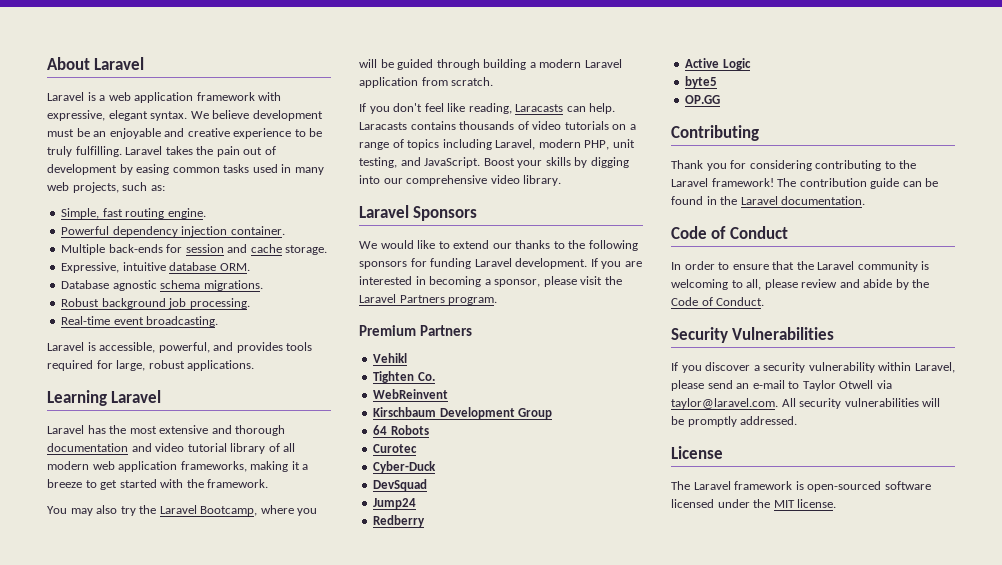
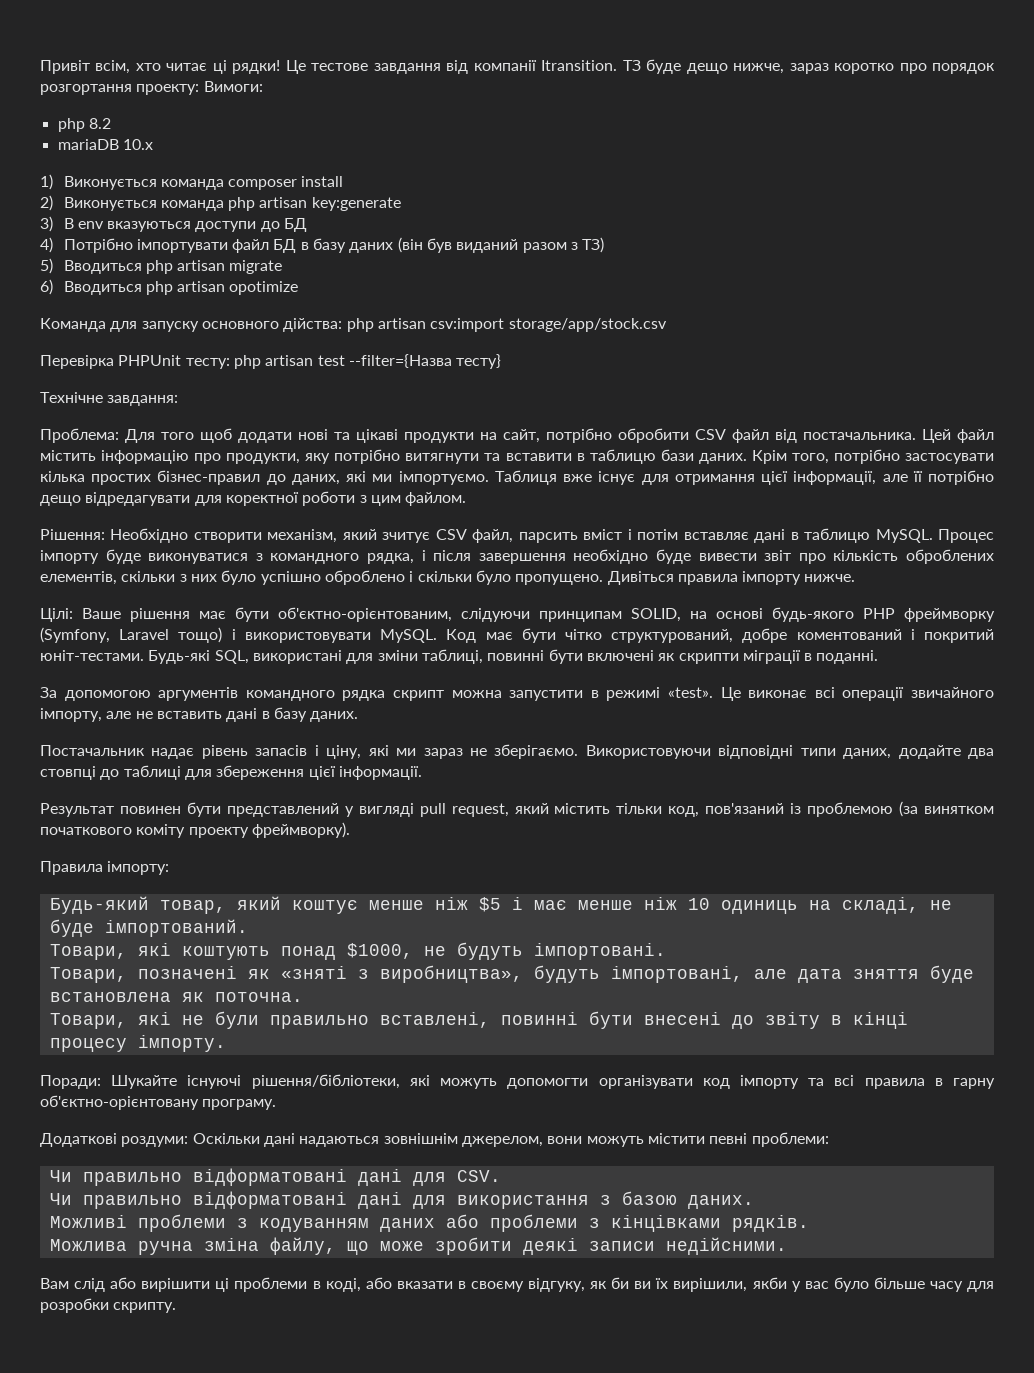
- About Laravel
- Laravel is a web application framework with expressive, elegant syntax. We believe development must be an enjoyable and creative experience to be truly fulfilling. Laravel takes the pain out of development by easing common tasks used in many web projects, such as:
- Simple, fast routing engine.
- Powerful dependency injection container.
- Multiple back-ends for session and cache storage.
- Expressive, intuitive database ORM.
- Database agnostic schema migrations.
- Robust background job processing.
- Real-time event broadcasting.
- Laravel is accessible, powerful, and provides tools required for large, robust applications.
- Learning Laravel
- Laravel has the most extensive and thorough documentation and video tutorial library of all modern web application frameworks, making it a breeze to get started with the framework.
- You may also try the Laravel Bootcamp, where you will be guided through building a modern Laravel application from scratch.
- If you don't feel like reading, Laracasts can help. Laracasts contains thousands of video tutorials on a range of topics including Laravel, modern PHP, unit testing, and JavaScript. Boost your skills by digging into our comprehensive video library.
- Laravel Sponsors
- We would like to extend our thanks to the following sponsors for funding Laravel development. If you are interested in becoming a sponsor, please visit the Laravel Partners program.
- Premium Partners
- Vehikl
- Tighten Co.
- WebReinvent
- Kirschbaum Development Group
- 64 Robots
- Curotec
- Cyber-Duck
- DevSquad
- Jump24
- Redberry
- Active Logic
- byte5
- OP.GG
- Contributing
- Thank you for considering contributing to the Laravel framework! The contribution guide can be found in the Laravel documentation.
- Code of Conduct
- In order to ensure that the Laravel community is welcoming to all, please review and abide by the Code of Conduct.
- Security Vulnerabilities
- If you discover a security vulnerability within Laravel, please send an e-mail to Taylor Otwell via taylor@laravel.com. All security vulnerabilities will be promptly addressed.
- License
- The Laravel framework is open-sourced software licensed under the MIT license.
+ Привіт всім, хто читає ці рядки! Це тестове завдання від компанії Itransition. ТЗ буде дещо нижче, зараз коротко про порядок розгортання проекту: Вимоги:
+ php 8.2
+ mariaDB 10.x
+ 1) Виконується команда composer install
+ 2) Виконується команда php artisan key:generate
+ 3) В env вказуються доступи до БД
+ 4) Потрібно імпортувати файл БД в базу даних (він був виданий разом з ТЗ)
+ 5) Вводиться php artisan migrate
+ 6) Вводиться php artisan opotimize
+ Команда для запуску основного дійства: php artisan csv:import storage/app/stock.csv
+ Перевірка PHPUnit тесту: php artisan test --filter={Назва тесту}
+ Технічне завдання:
+ Проблема: Для того щоб додати нові та цікаві продукти на сайт, потрібно обробити CSV файл від постачальника. Цей файл містить інформацію про продукти, яку потрібно витягнути та вставити в таблицю бази даних. Крім того, потрібно застосувати кілька простих бізнес-правил до даних, які ми імпортуємо. Таблиця вже існує для отримання цієї інформації, але її потрібно дещо відредагувати для коректної роботи з цим файлом.
+ Рішення: Необхідно створити механізм, який зчитує CSV файл, парсить вміст і потім вставляє дані в таблицю MySQL. Процес імпорту буде виконуватися з командного рядка, і після завершення необхідно буде вивести звіт про кількість оброблених елементів, скільки з них було успішно оброблено і скільки було пропущено. Дивіться правила імпорту нижче.
+ Цілі: Ваше рішення має бути об'єктно-орієнтованим, слідуючи принципам SOLID, на основі будь-якого PHP фреймворку (Symfony, Laravel тощо) і використовувати MySQL. Код має бути чітко структурований, добре коментований і покритий юніт-тестами. Будь-які SQL, використані для зміни таблиці, повинні бути включені як скрипти міграції в поданні.
+ За допомогою аргументів командного рядка скрипт можна запустити в режимі «test». Це виконає всі операції звичайного імпорту, але не вставить дані в базу даних.
+ Постачальник надає рівень запасів і ціну, які ми зараз не зберігаємо. Використовуючи відповідні типи даних, додайте два стовпці до таблиці для збереження цієї інформації.
+ Результат повинен бути представлений у вигляді pull request, який містить тільки код, пов'язаний із проблемою (за винятком початкового коміту проекту фреймворку).
+ Правила імпорту:
+ Будь-який товар, який коштує менше ніж $5 і має менше ніж 10 одиниць на складі, не буде імпортований.
+ Товари, які коштують понад $1000, не будуть імпортовані.
+ Товари, позначені як «зняті з виробництва», будуть імпортовані, але дата зняття буде встановлена як поточна.
+ Товари, які не були правильно вставлені, повинні бути внесені до звіту в кінці процесу імпорту.
+ Поради: Шукайте існуючі рішення/бібліотеки, які можуть допомогти організувати код імпорту та всі правила в гарну об'єктно-орієнтовану програму.
+ Додаткові роздуми: Оскільки дані надаються зовнішнім джерелом, вони можуть містити певні проблеми:
+ Чи правильно відформатовані дані для CSV.
+ Чи правильно відформатовані дані для використання з базою даних.
+ Можливі проблеми з кодуванням даних або проблеми з кінцівками рядків.
+ Можлива ручна зміна файлу, що може зробити деякі записи недійсними.
+ Вам слід або вирішити ці проблеми в коді, або вказати в своєму відгуку, як би ви їх вирішили, якби у вас було більше часу для розробки скрипту.

